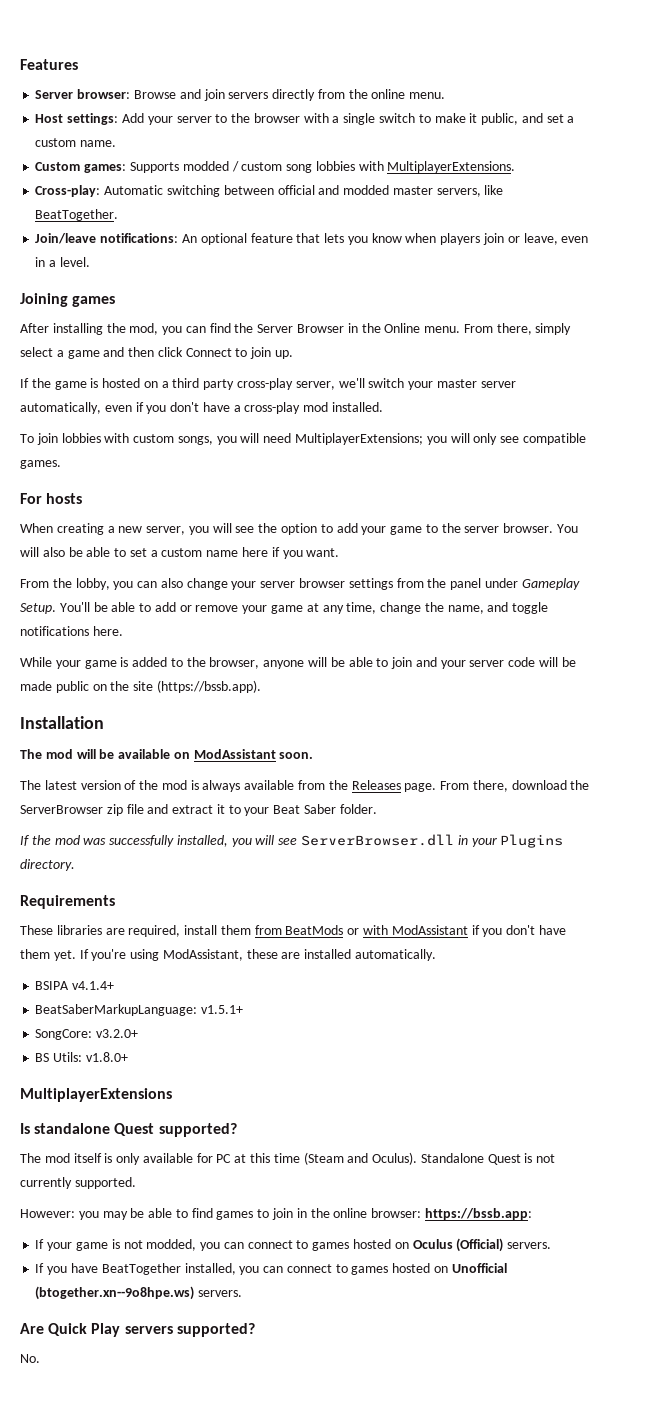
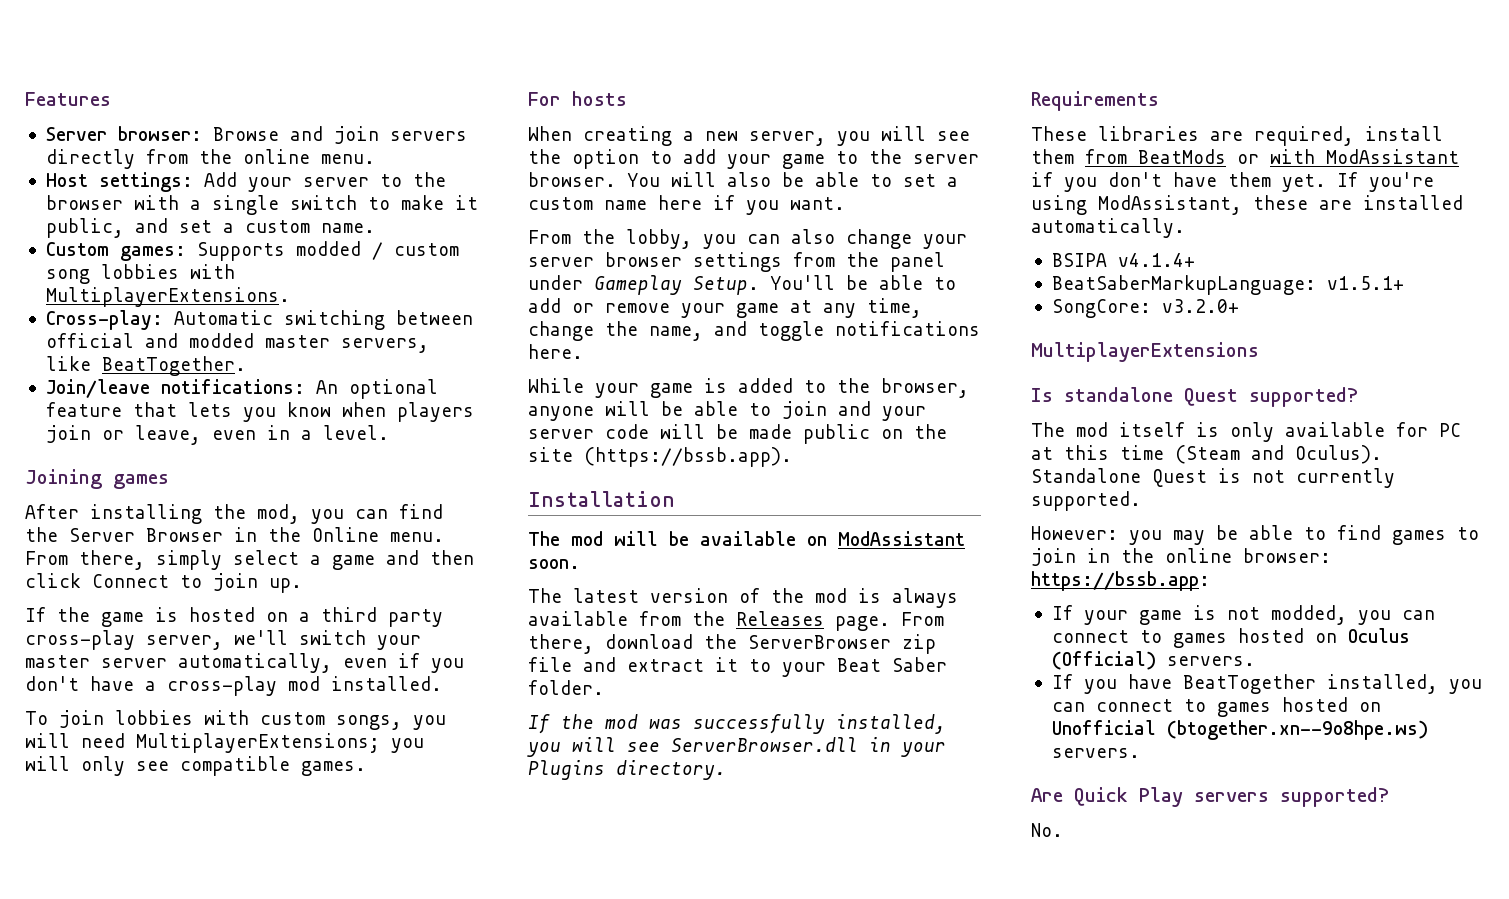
- BS Utils: v1.8.0+

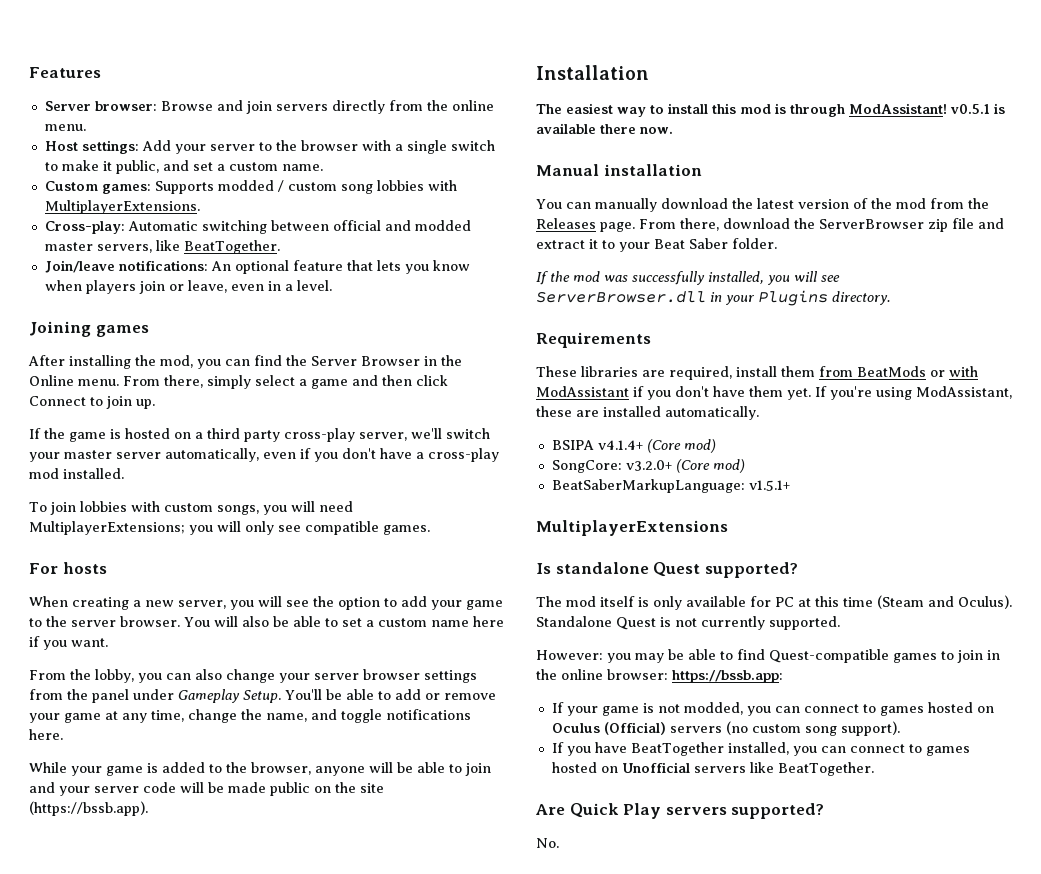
- The mod will be available on ModAssistant soon.
- The latest version of the mod is always available from the Releases page.
+ The easiest way to install this mod is through ModAssistant! v0.5.1 is available there now.
+ Manual installation
+ You can manually download the latest version of the mod from the Releases page.
- BSIPA v4.1.4+
+ BSIPA v4.1.4+ (Core mod)
+ SongCore: v3.2.0+ (Core mod)
- SongCore: v3.2.0+
- However: you may be able to find games to join in the online browser: https://bssb.app:
+ However: you may be able to find Quest-compatible games to join in the online browser: https://bssb.app:
- If your game is not modded, you can connect to games hosted on Oculus (Official) servers.
+ If your game is not modded, you can connect to games hosted on Oculus (Official) servers (no custom song support).
- If you have BeatTogether installed, you can connect to games hosted on Unofficial (btogether.xn--9o8hpe.ws) servers.
+ If you have BeatTogether installed, you can connect to games hosted on Unofficial servers like BeatTogether.

